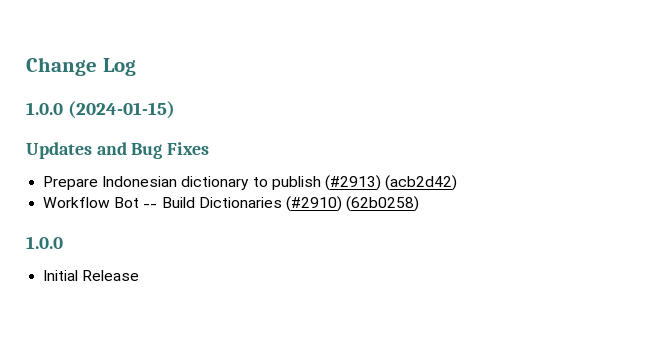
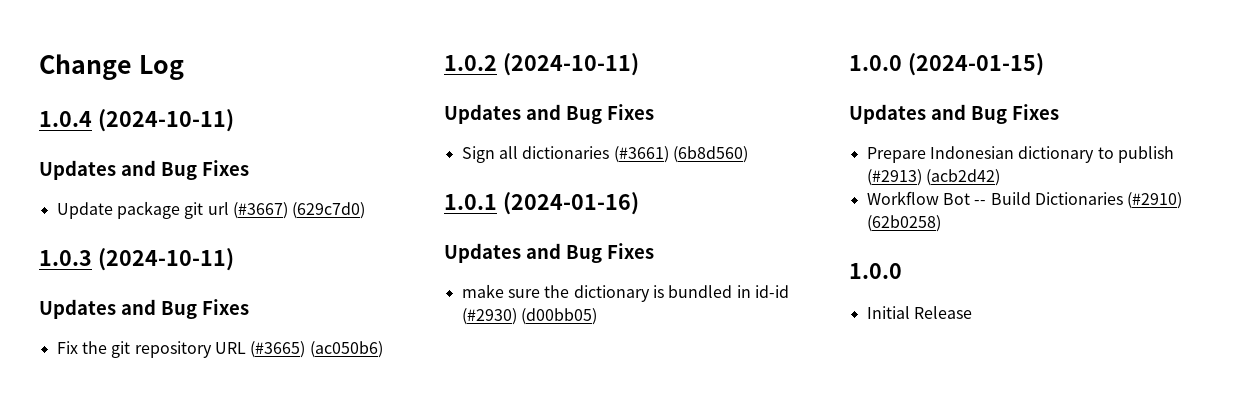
+ 1.0.4 (2024-10-11)
+ Updates and Bug Fixes
+ Update package git url (#3667) (629c7d0)
+ 1.0.3 (2024-10-11)
+ Updates and Bug Fixes
+ Fix the git repository URL (#3665) (ac050b6)
+ 1.0.2 (2024-10-11)
+ Updates and Bug Fixes
+ Sign all dictionaries (#3661) (6b8d560)
+ 1.0.1 (2024-01-16)
+ Updates and Bug Fixes
+ make sure the dictionary is bundled in id-id (#2930) (d00bb05)

